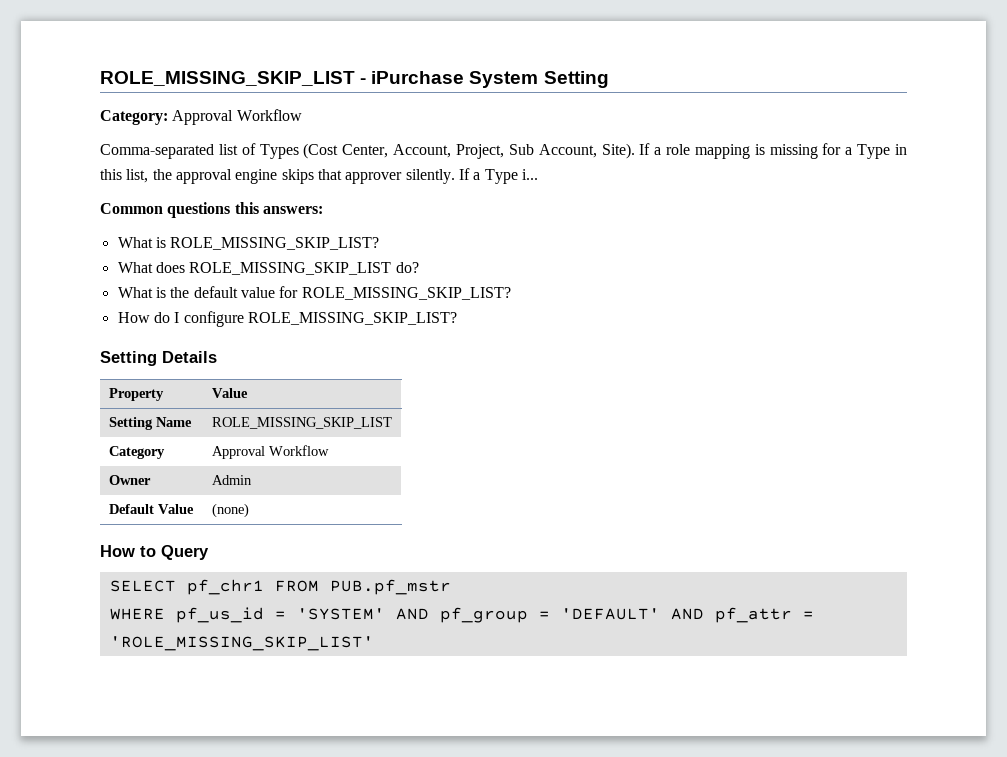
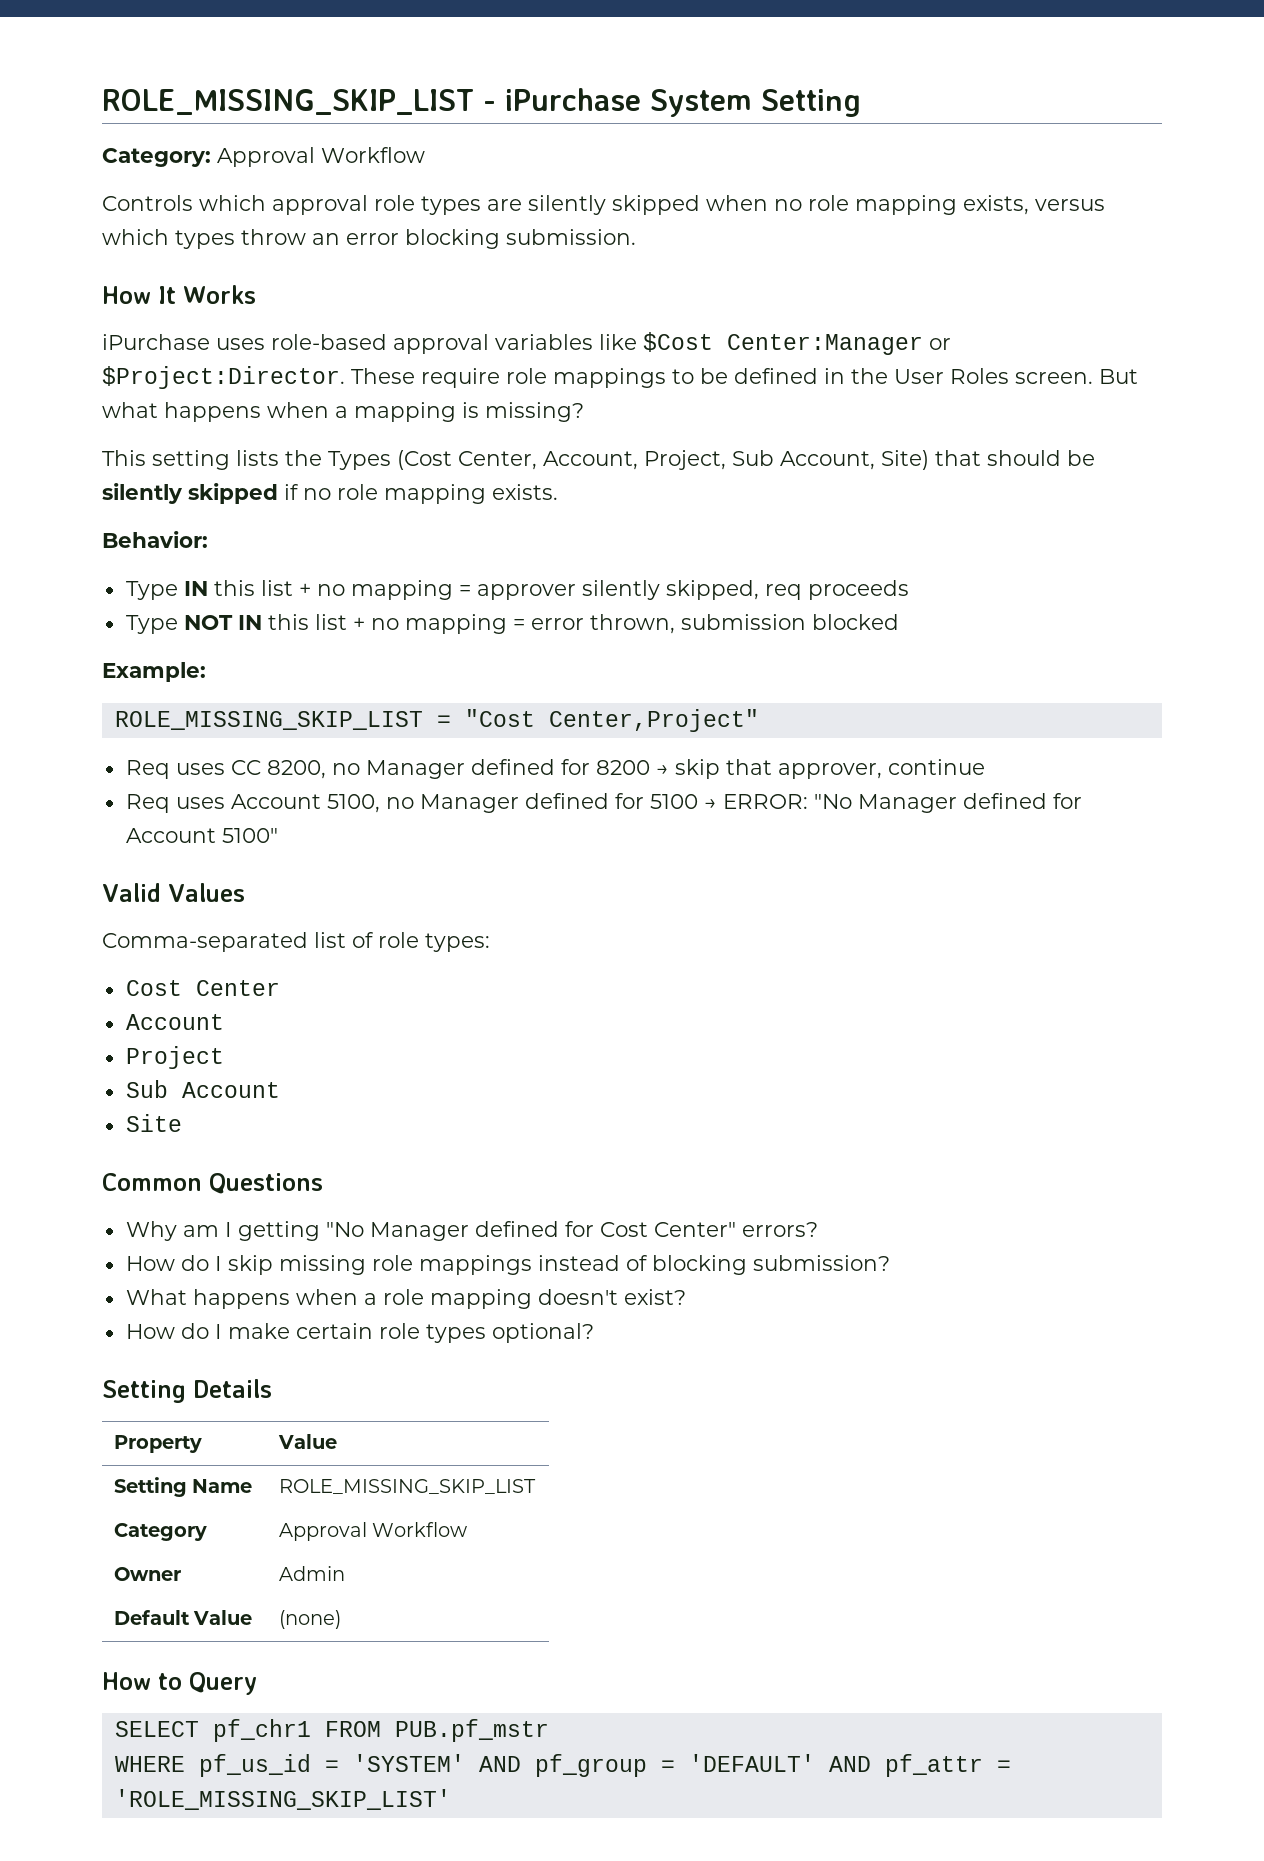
- Comma-separated list of Types (Cost Center, Account, Project, Sub Account, Site). If a role mapping is missing for a Type in this list, the approval engine skips that approver silently. If a Type i...
- Common questions this answers:
- What is ROLE_MISSING_SKIP_LIST?
- What does ROLE_MISSING_SKIP_LIST do?
- What is the default value for ROLE_MISSING_SKIP_LIST?
- How do I configure ROLE_MISSING_SKIP_LIST?
+ Controls which approval role types are silently skipped when no role mapping exists, versus which types throw an error blocking submission.
+ How It Works
+ iPurchase uses role-based approval variables like $Cost Center:Manager or $Project:Director. These require role mappings to be defined in the User Roles screen. But what happens when a mapping is missing?
+ This setting lists the Types (Cost Center, Account, Project, Sub Account, Site) that should be silently skipped if no role mapping exists.
+ Behavior:
+ Type IN this list + no mapping = approver silently skipped, req proceeds
+ Type NOT IN this list + no mapping = error thrown, submission blocked
+ Example:
+ ROLE_MISSING_SKIP_LIST = "Cost Center,Project"
+ Req uses CC 8200, no Manager defined for 8200 → skip that approver, continue
+ Req uses Account 5100, no Manager defined for 5100 → ERROR: "No Manager defined for Account 5100"
+ Valid Values
+ Comma-separated list of role types:
+ Cost Center
+ Account
+ Project
+ Sub Account
+ Site
+ Common Questions
+ Why am I getting "No Manager defined for Cost Center" errors?
+ How do I skip missing role mappings instead of blocking submission?
+ What happens when a role mapping doesn't exist?
+ How do I make certain role types optional?

